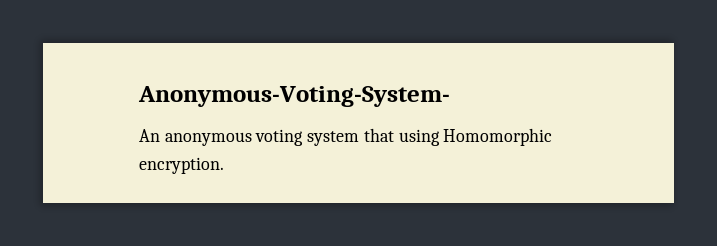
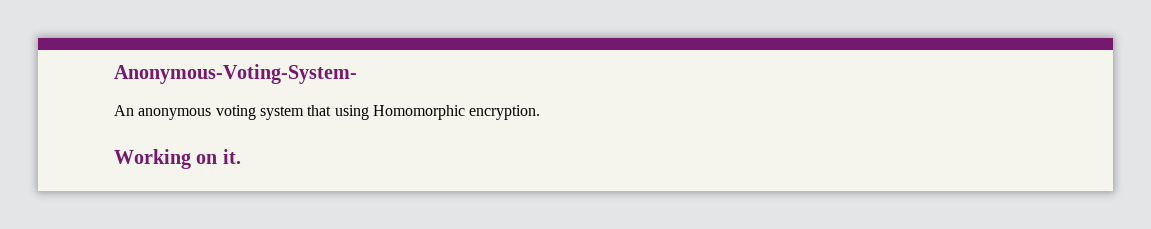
+ Working on it.

